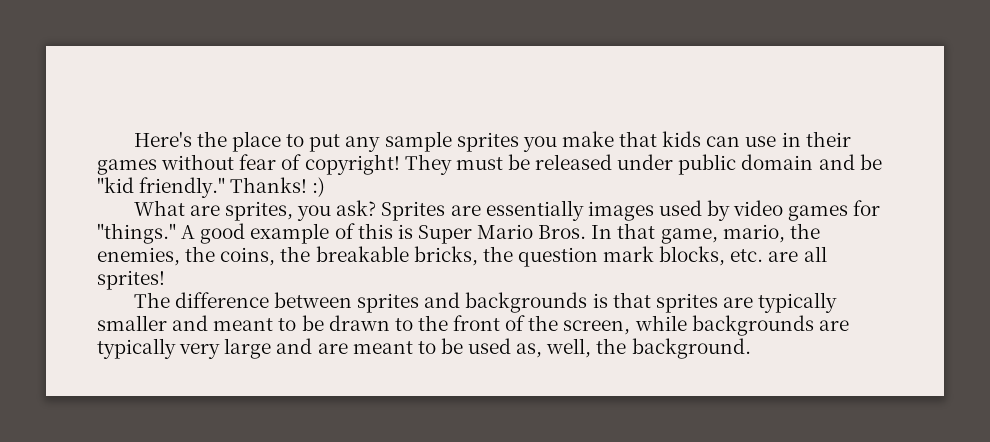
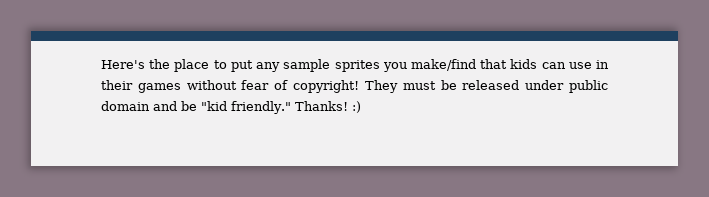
- Here's the place to put any sample sprites you make that kids can use in their games without fear of copyright!
+ Here's the place to put any sample sprites you make/find that kids can use in their games without fear of copyright!
- What are sprites, you ask? Sprites are essentially images used by video games for "things." A good example of this is Super Mario Bros. In that game, mario, the enemies, the coins, the breakable bricks, the question mark blocks, etc. are all sprites!
- The difference between sprites and backgrounds is that sprites are typically smaller and meant to be drawn to the front of the screen, while backgrounds are typically very large and are meant to be used as, well, the background.

